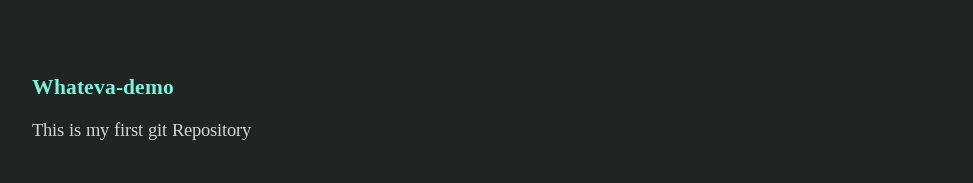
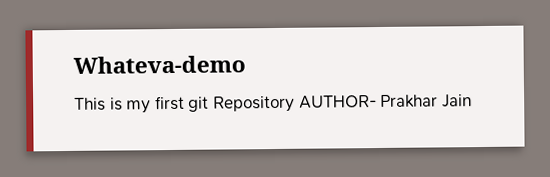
- This is my first git Repository
+ This is my first git Repository AUTHOR- Prakhar Jain

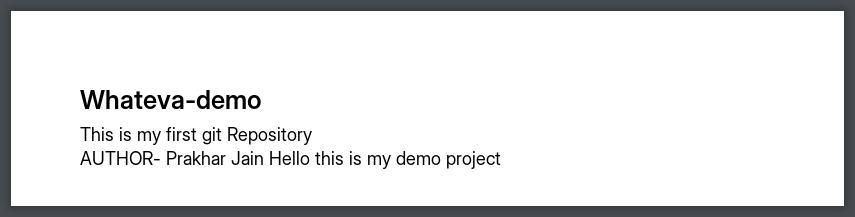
- This is my first git Repository AUTHOR- Prakhar Jain
+ This is my first git Repository
+ AUTHOR- Prakhar Jain Hello this is my demo project

